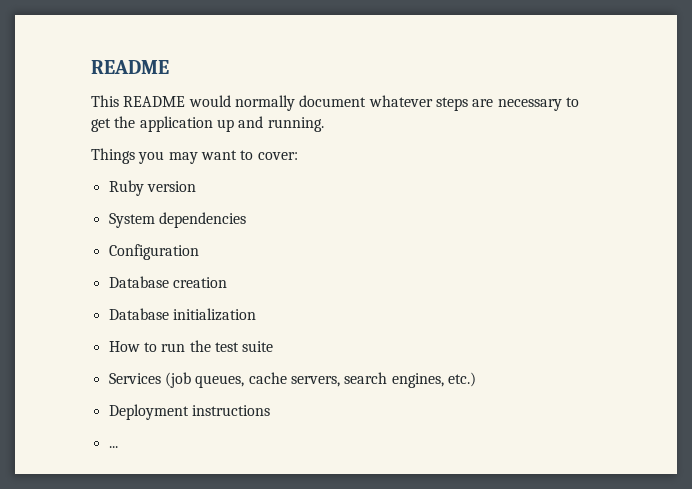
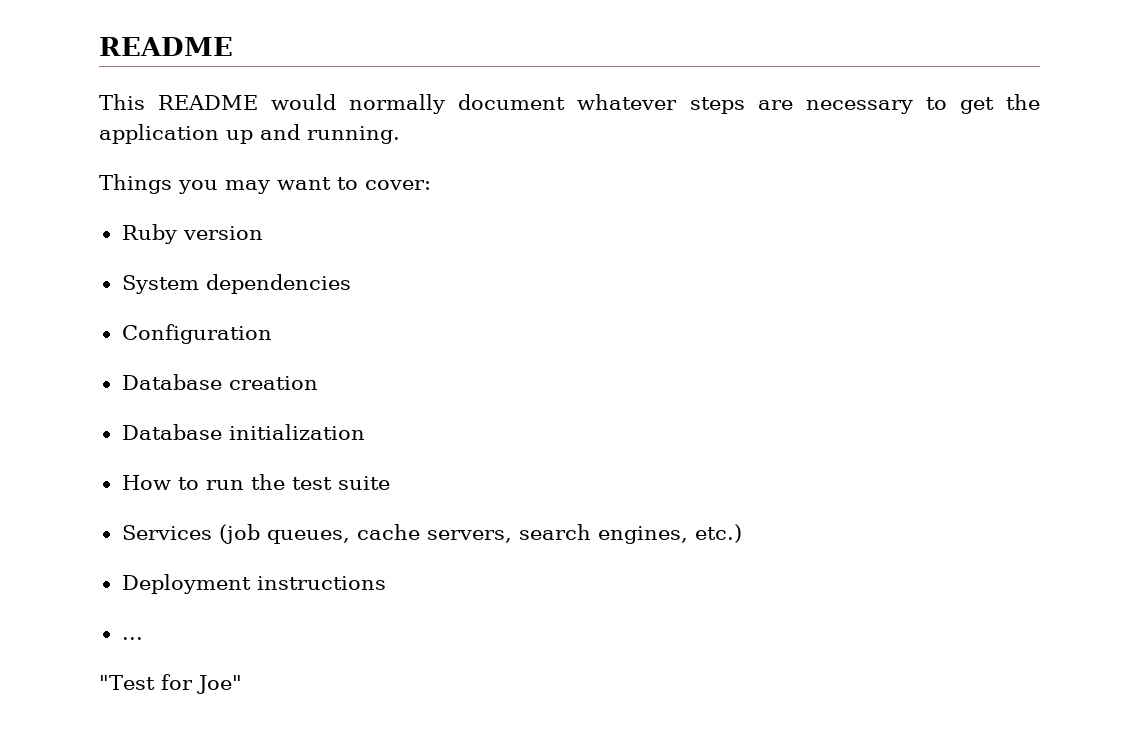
+ "Test for Joe"

